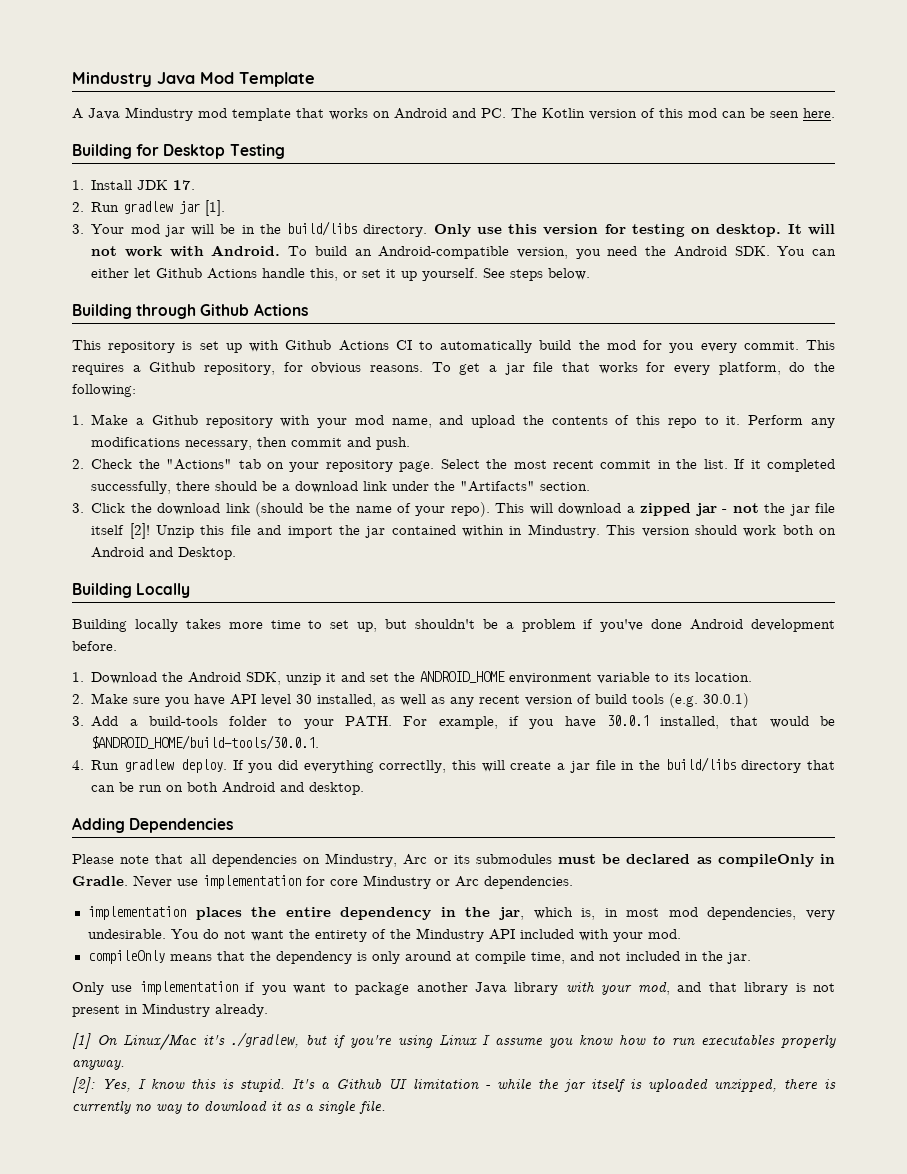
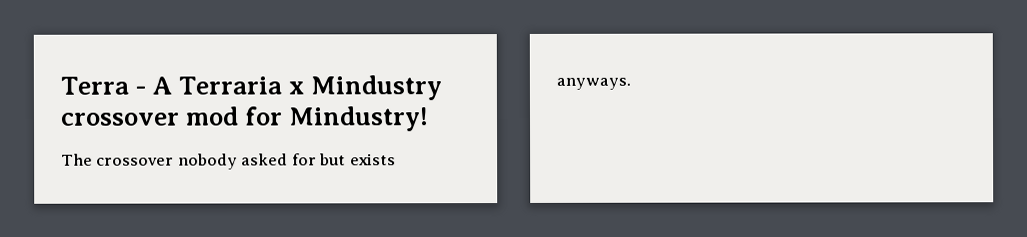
- Mindustry Java Mod Template
- A Java Mindustry mod template that works on Android and PC. The Kotlin version of this mod can be seen here.
- Building for Desktop Testing
- 1. Install JDK 17.
- 2. Run gradlew jar [1].
- 3. Your mod jar will be in the build/libs directory. Only use this version for testing on desktop. It will not work with Android. To build an Android-compatible version, you need the Android SDK. You can either let Github Actions handle this, or set it up yourself. See steps below.
- Building through Github Actions
- This repository is set up with Github Actions CI to automatically build the mod for you every commit. This requires a Github repository, for obvious reasons. To get a jar file that works for every platform, do the following:
- 1. Make a Github repository with your mod name, and upload the contents of this repo to it. Perform any modifications necessary, then commit and push.
- 2. Check the "Actions" tab on your repository page. Select the most recent commit in the list. If it completed successfully, there should be a download link under the "Artifacts" section.
- 3. Click the download link (should be the name of your repo). This will download a zipped jar - not the jar file itself [2]! Unzip this file and import the jar contained within in Mindustry. This version should work both on Android and Desktop.
- Building Locally
- Building locally takes more time to set up, but shouldn't be a problem if you've done Android development before.
- 1. Download the Android SDK, unzip it and set the ANDROID_HOME environment variable to its location.
- 2. Make sure you have API level 30 installed, as well as any recent version of build tools (e.g. 30.0.1)
- 3. Add a build-tools folder to your PATH. For example, if you have 30.0.1 installed, that would be $ANDROID_HOME/build-tools/30.0.1.
- 4. Run gradlew deploy. If you did everything correctlly, this will create a jar file in the build/libs directory that can be run on both Android and desktop.
- Adding Dependencies
- Please note that all dependencies on Mindustry, Arc or its submodules must be declared as compileOnly in Gradle. Never use implementation for core Mindustry or Arc dependencies.
- implementation places the entire dependency in the jar, which is, in most mod dependencies, very undesirable. You do not want the entirety of the Mindustry API included with your mod.
- compileOnly means that the dependency is only around at compile time, and not included in the jar.
- Only use implementation if you want to package another Java library with your mod, and that library is not present in Mindustry already.
- [1] On Linux/Mac it's ./gradlew, but if you're using Linux I assume you know how to run executables properly anyway.
- [2]: Yes, I know this is stupid. It's a Github UI limitation - while the jar itself is uploaded unzipped, there is currently no way to download it as a single file.
+ Terra - A Terraria x Mindustry crossover mod for Mindustry!
+ The crossover nobody asked for but exists anyways.

